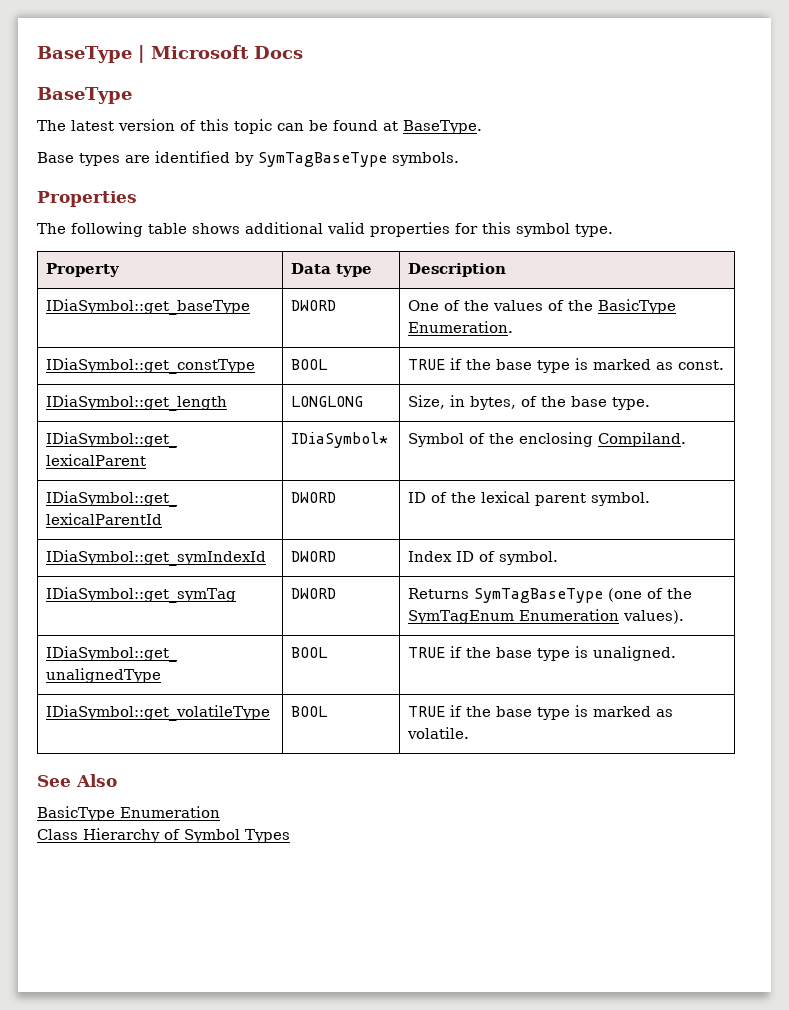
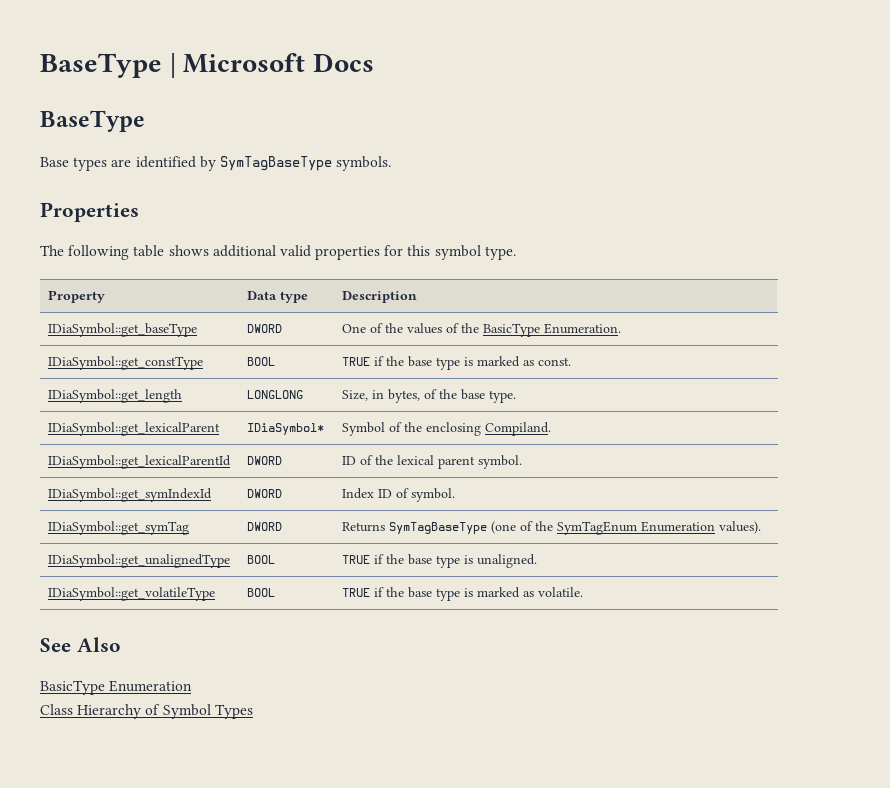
- The latest version of this topic can be found at BaseType.

